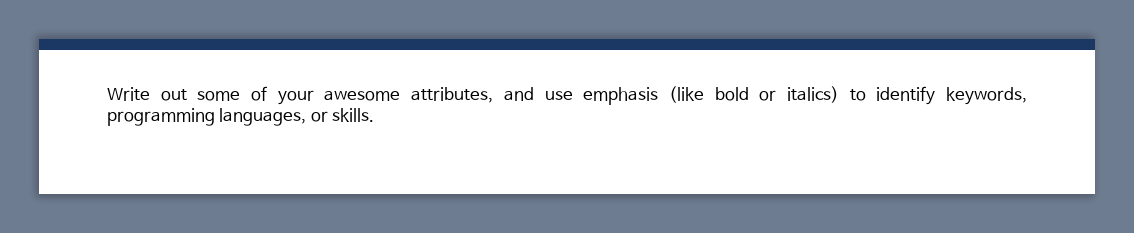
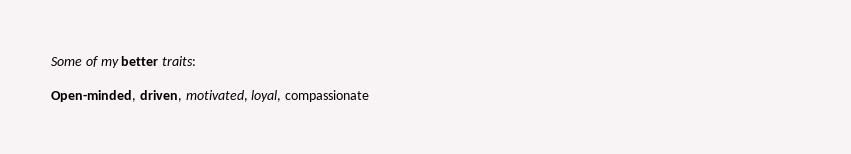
- Write out some of your awesome attributes, and use emphasis (like bold or italics) to identify keywords, programming languages, or skills.
+ Some of my better traits:
+ Open-minded, driven, motivated, loyal, compassionate

